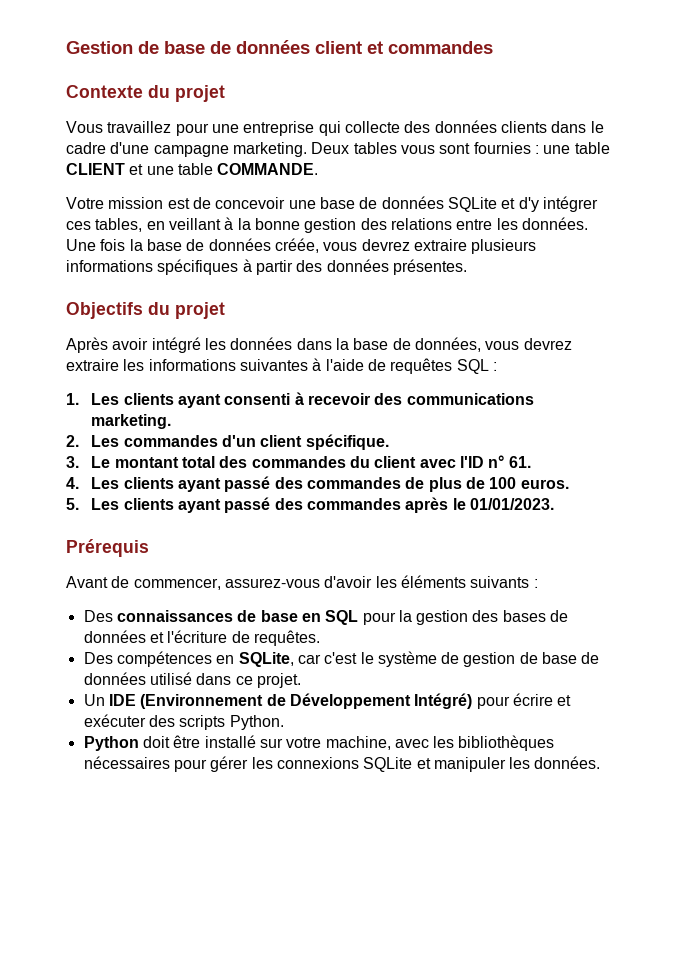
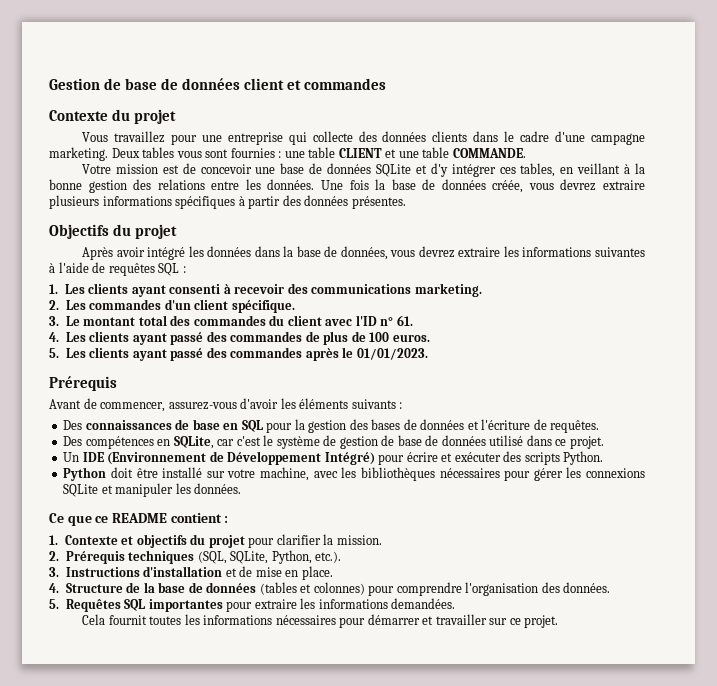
+ Ce que ce README contient :
+ 1. Contexte et objectifs du projet pour clarifier la mission.
+ 2. Prérequis techniques (SQL, SQLite, Python, etc.).
+ 3. Instructions d'installation et de mise en place.
+ 4. Structure de la base de données (tables et colonnes) pour comprendre l'organisation des données.
+ 5. Requêtes SQL importantes pour extraire les informations demandées.
+ Cela fournit toutes les informations nécessaires pour démarrer et travailler sur ce projet.

